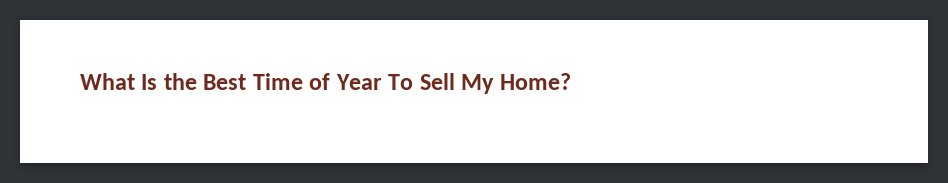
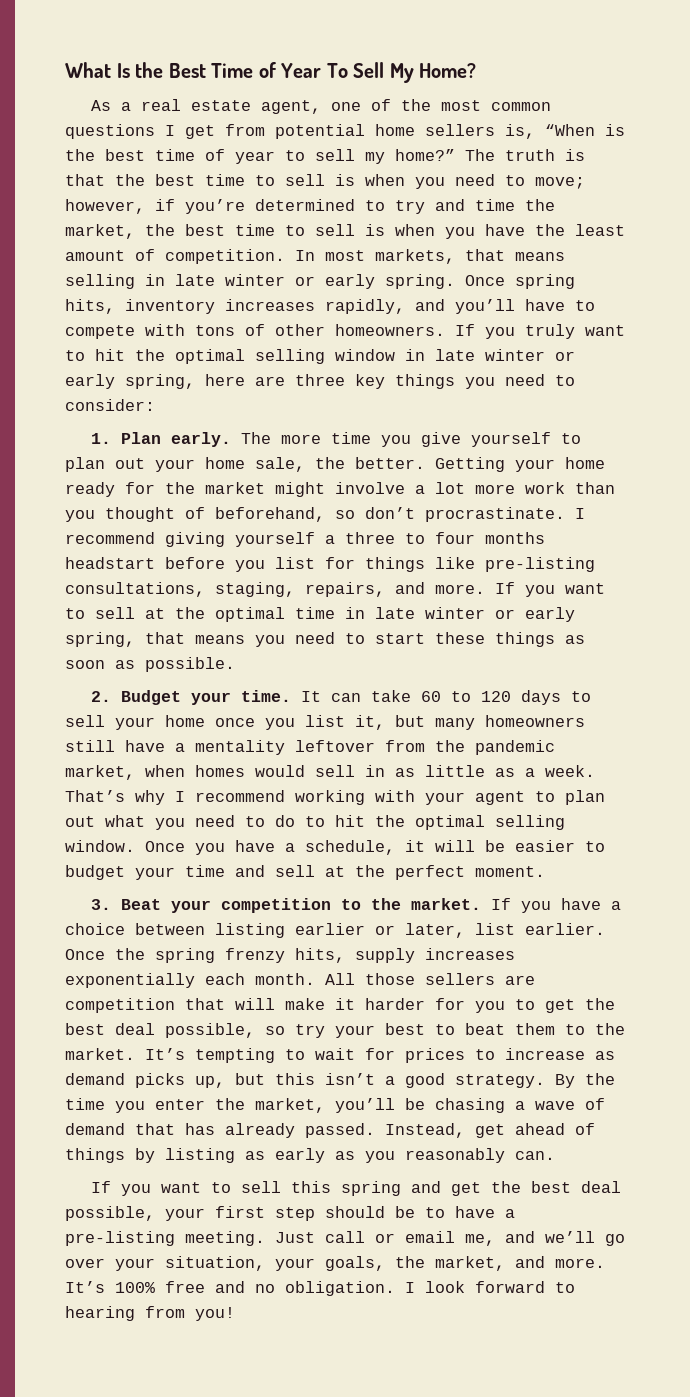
+ As a real estate agent, one of the most common questions I get from potential home sellers is, “When is the best time of year to sell my home?” The truth is that the best time to sell is when you need to move; however, if you’re determined to try and time the market, the best time to sell is when you have the least amount of competition. In most markets, that means selling in late winter or early spring. Once spring hits, inventory increases rapidly, and you’ll have to compete with tons of other homeowners. If you truly want to hit the optimal selling window in late winter or early spring, here are three key things you need to consider:
+ 1. Plan early. The more time you give yourself to plan out your home sale, the better. Getting your home ready for the market might involve a lot more work than you thought of beforehand, so don’t procrastinate. I recommend giving yourself a three to four months headstart before you list for things like pre-listing consultations, staging, repairs, and more. If you want to sell at the optimal time in late winter or early spring, that means you need to start these things as soon as possible.
+ 2. Budget your time. It can take 60 to 120 days to sell your home once you list it, but many homeowners still have a mentality leftover from the pandemic market, when homes would sell in as little as a week. That’s why I recommend working with your agent to plan out what you need to do to hit the optimal selling window. Once you have a schedule, it will be easier to budget your time and sell at the perfect moment.
+ 3. Beat your competition to the market. If you have a choice between listing earlier or later, list earlier. Once the spring frenzy hits, supply increases exponentially each month. All those sellers are competition that will make it harder for you to get the best deal possible, so try your best to beat them to the market. It’s tempting to wait for prices to increase as demand picks up, but this isn’t a good strategy. By the time you enter the market, you’ll be chasing a wave of demand that has already passed. Instead, get ahead of things by listing as early as you reasonably can.
+ If you want to sell this spring and get the best deal possible, your first step should be to have a pre-listing meeting. Just call or email me, and we’ll go over your situation, your goals, the market, and more. It’s 100% free and no obligation. I look forward to hearing from you!

